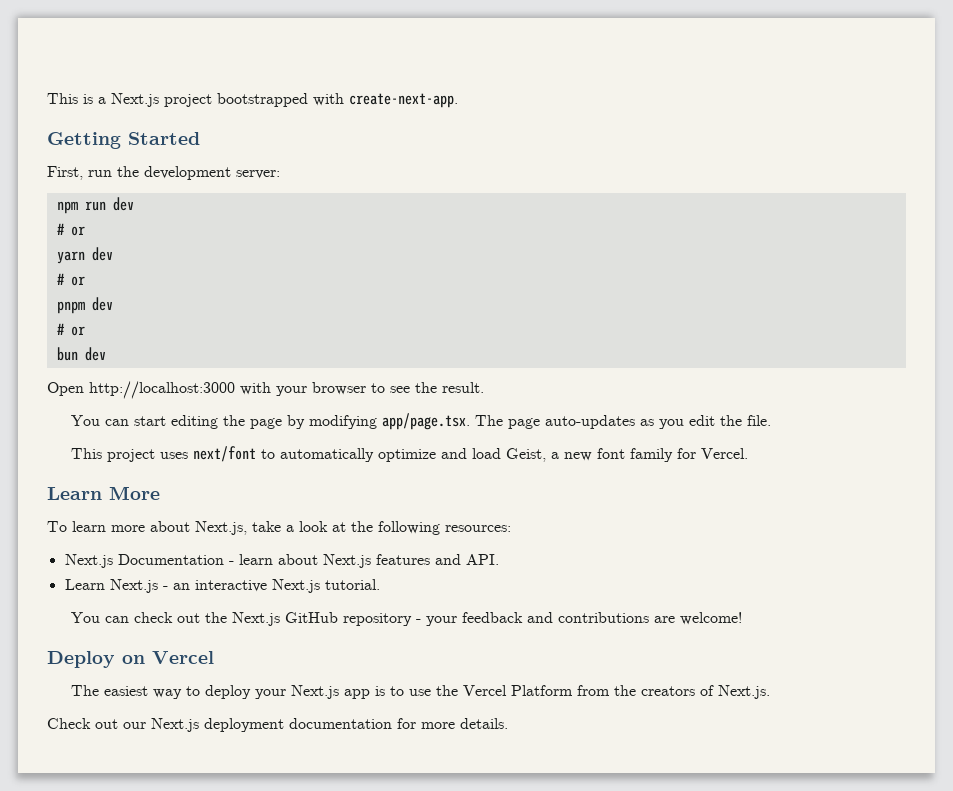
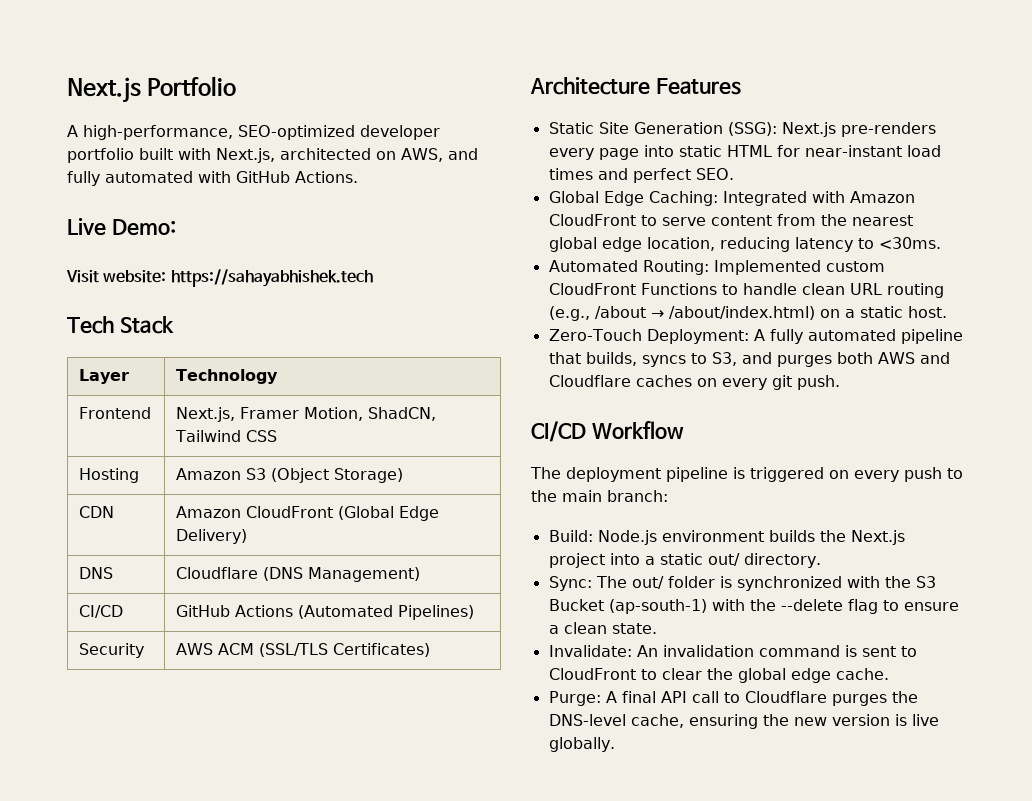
- This is a Next.js project bootstrapped with create-next-app.
- Getting Started
- First, run the development server:
- npm run dev
- # or
- yarn dev
- # or
- pnpm dev
- # or
- bun dev
- Open http://localhost:3000 with your browser to see the result.
- You can start editing the page by modifying app/page.tsx. The page auto-updates as you edit the file.
- This project uses next/font to automatically optimize and load Geist, a new font family for Vercel.
- Learn More
- To learn more about Next.js, take a look at the following resources:
- Next.js Documentation - learn about Next.js features and API.
- Learn Next.js - an interactive Next.js tutorial.
- You can check out the Next.js GitHub repository - your feedback and contributions are welcome!
- Deploy on Vercel
- The easiest way to deploy your Next.js app is to use the Vercel Platform from the creators of Next.js.
- Check out our Next.js deployment documentation for more details.
+ Next.js Portfolio
+ A high-performance, SEO-optimized developer portfolio built with Next.js, architected on AWS, and fully automated with GitHub Actions.
+ Live Demo:
+ Visit website: https://sahayabhishek.tech
+ Tech Stack
+ Layer | Technology
+ Frontend | Next.js, Framer Motion, ShadCN, Tailwind CSS
+ Hosting | Amazon S3 (Object Storage)
+ CDN | Amazon CloudFront (Global Edge Delivery)
+ DNS | Cloudflare (DNS Management)
+ CI/CD | GitHub Actions (Automated Pipelines)
+ Security | AWS ACM (SSL/TLS Certificates)
+ Architecture Features
+ Static Site Generation (SSG): Next.js pre-renders every page into static HTML for near-instant load times and perfect SEO.
+ Global Edge Caching: Integrated with Amazon CloudFront to serve content from the nearest global edge location, reducing latency to <30ms.
+ Automated Routing: Implemented custom CloudFront Functions to handle clean URL routing (e.g., /about → /about/index.html) on a static host.
+ Zero-Touch Deployment: A fully automated pipeline that builds, syncs to S3, and purges both AWS and Cloudflare caches on every git push.
+ CI/CD Workflow
+ The deployment pipeline is triggered on every push to the main branch:
+ Build: Node.js environment builds the Next.js project into a static out/ directory.
+ Sync: The out/ folder is synchronized with the S3 Bucket (ap-south-1) with the --delete flag to ensure a clean state.
+ Invalidate: An invalidation command is sent to CloudFront to clear the global edge cache.
+ Purge: A final API call to Cloudflare purges the DNS-level cache, ensuring the new version is live globally.

